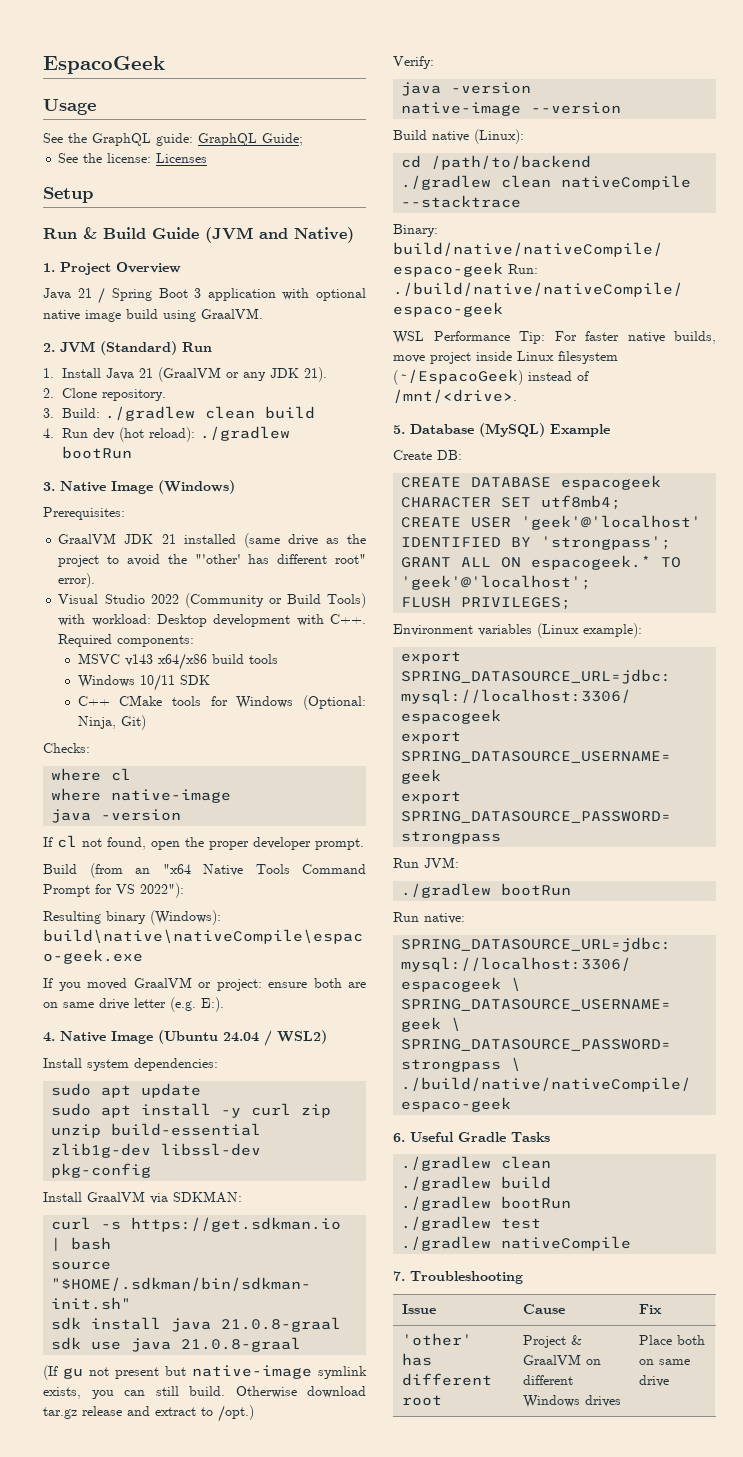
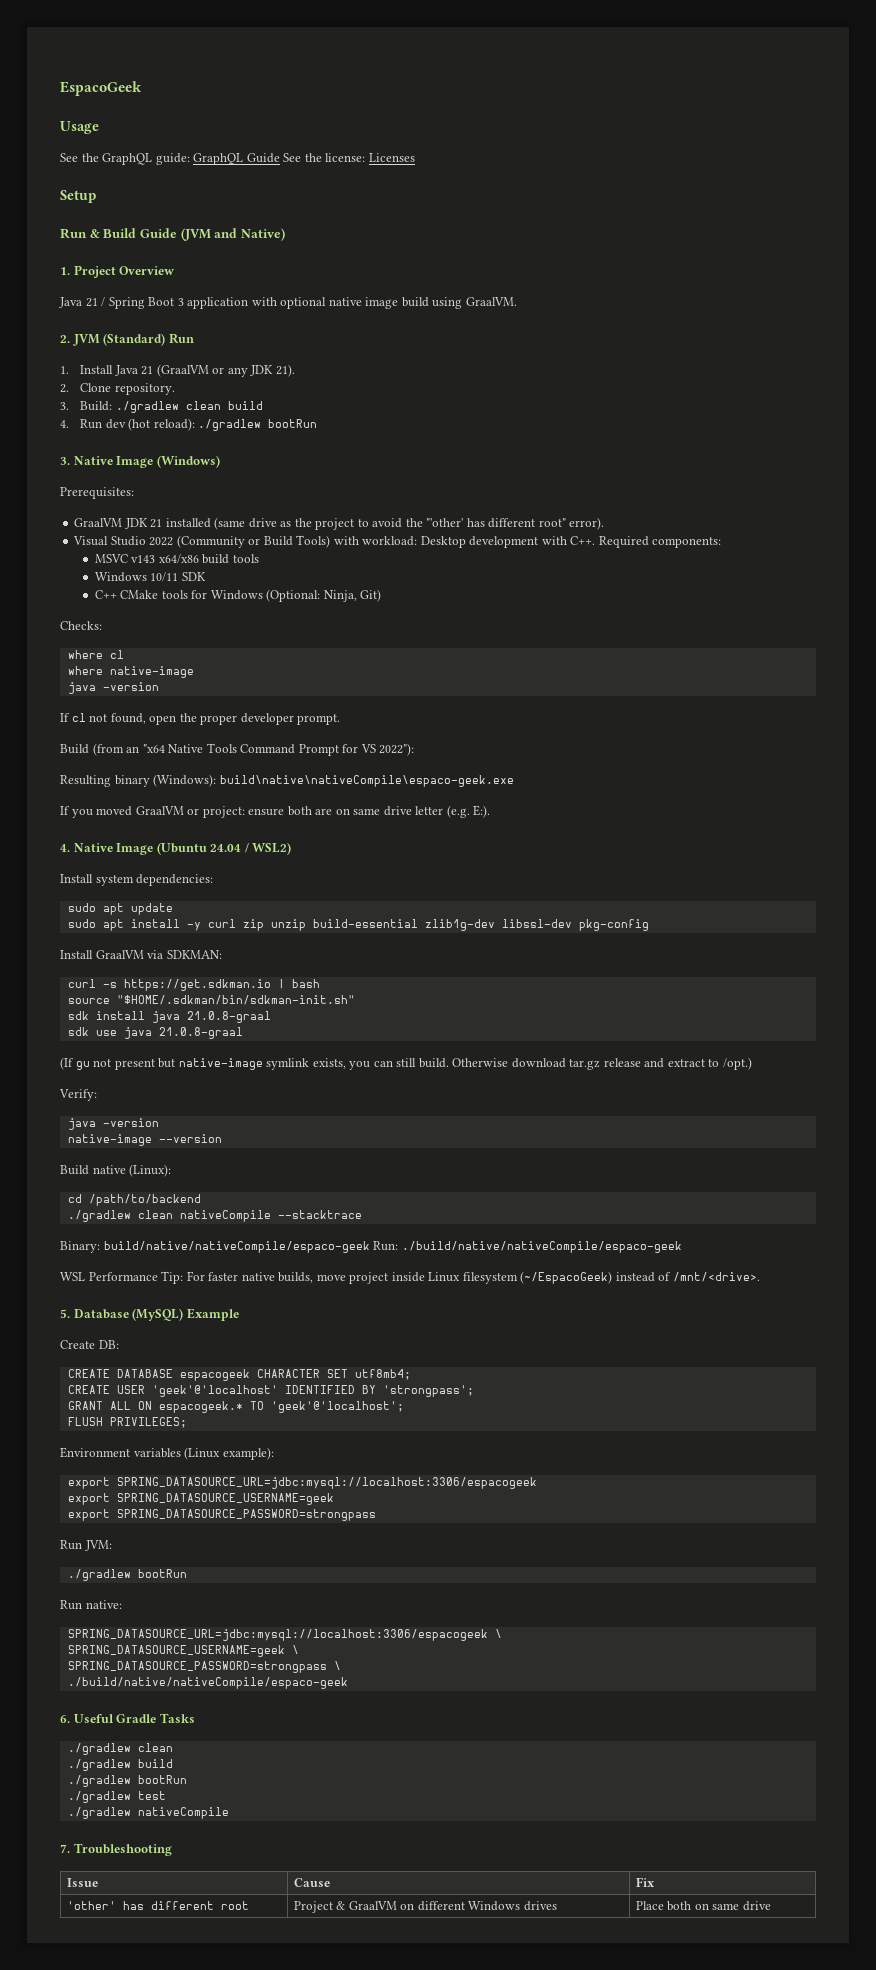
- See the GraphQL guide: GraphQL Guide;
- See the license: Licenses
+ See the GraphQL guide: GraphQL Guide See the license: Licenses

